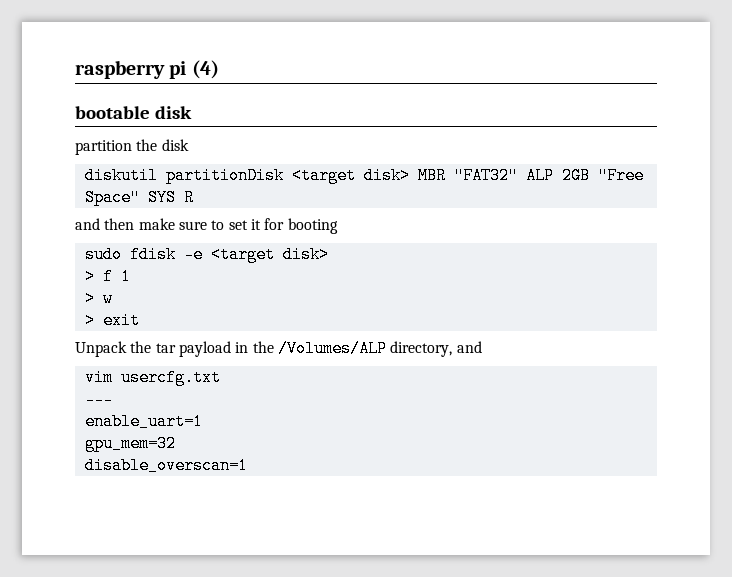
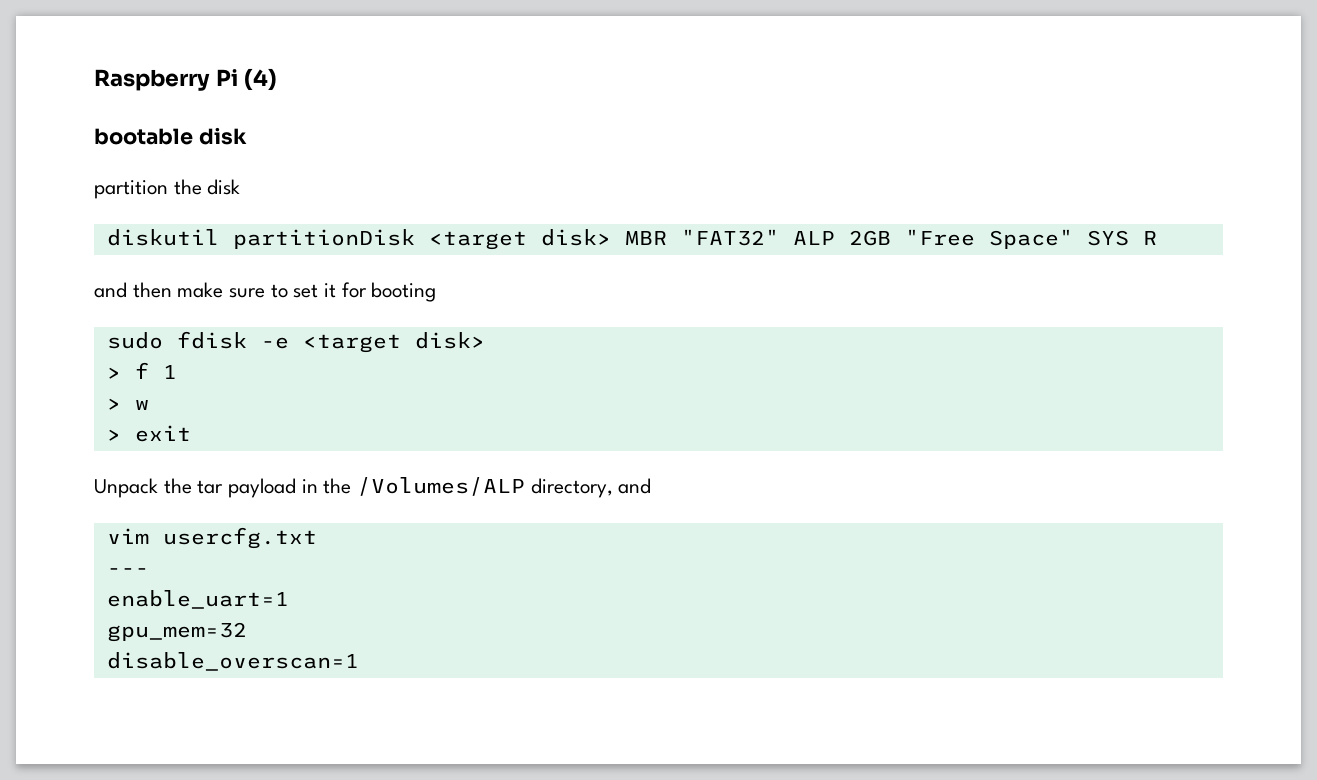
- raspberry pi (4)
+ Raspberry Pi (4)

